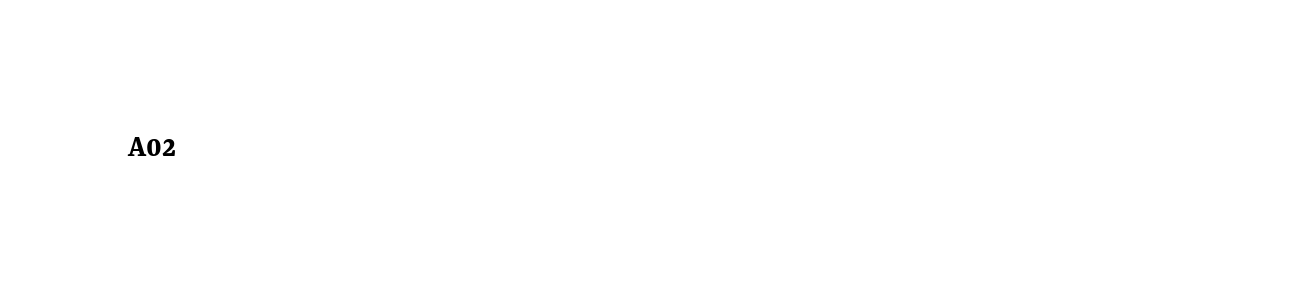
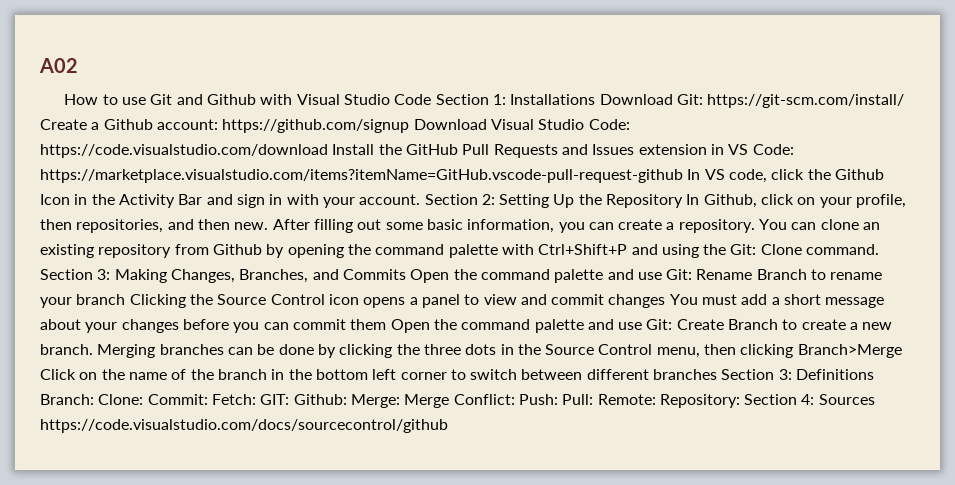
+ How to use Git and Github with Visual Studio Code Section 1: Installations Download Git: https://git-scm.com/install/ Create a Github account: https://github.com/signup Download Visual Studio Code: https://code.visualstudio.com/download Install the GitHub Pull Requests and Issues extension in VS Code: https://marketplace.visualstudio.com/items?itemName=GitHub.vscode-pull-request-github In VS code, click the Github Icon in the Activity Bar and sign in with your account. Section 2: Setting Up the Repository In Github, click on your profile, then repositories, and then new. After filling out some basic information, you can create a repository. You can clone an existing repository from Github by opening the command palette with Ctrl+Shift+P and using the Git: Clone command. Section 3: Making Changes, Branches, and Commits Open the command palette and use Git: Rename Branch to rename your branch Clicking the Source Control icon opens a panel to view and commit changes You must add a short message about your changes before you can commit them Open the command palette and use Git: Create Branch to create a new branch. Merging branches can be done by clicking the three dots in the Source Control menu, then clicking Branch>Merge Click on the name of the branch in the bottom left corner to switch between different branches Section 3: Definitions Branch: Clone: Commit: Fetch: GIT: Github: Merge: Merge Conflict: Push: Pull: Remote: Repository: Section 4: Sources https://code.visualstudio.com/docs/sourcecontrol/github

